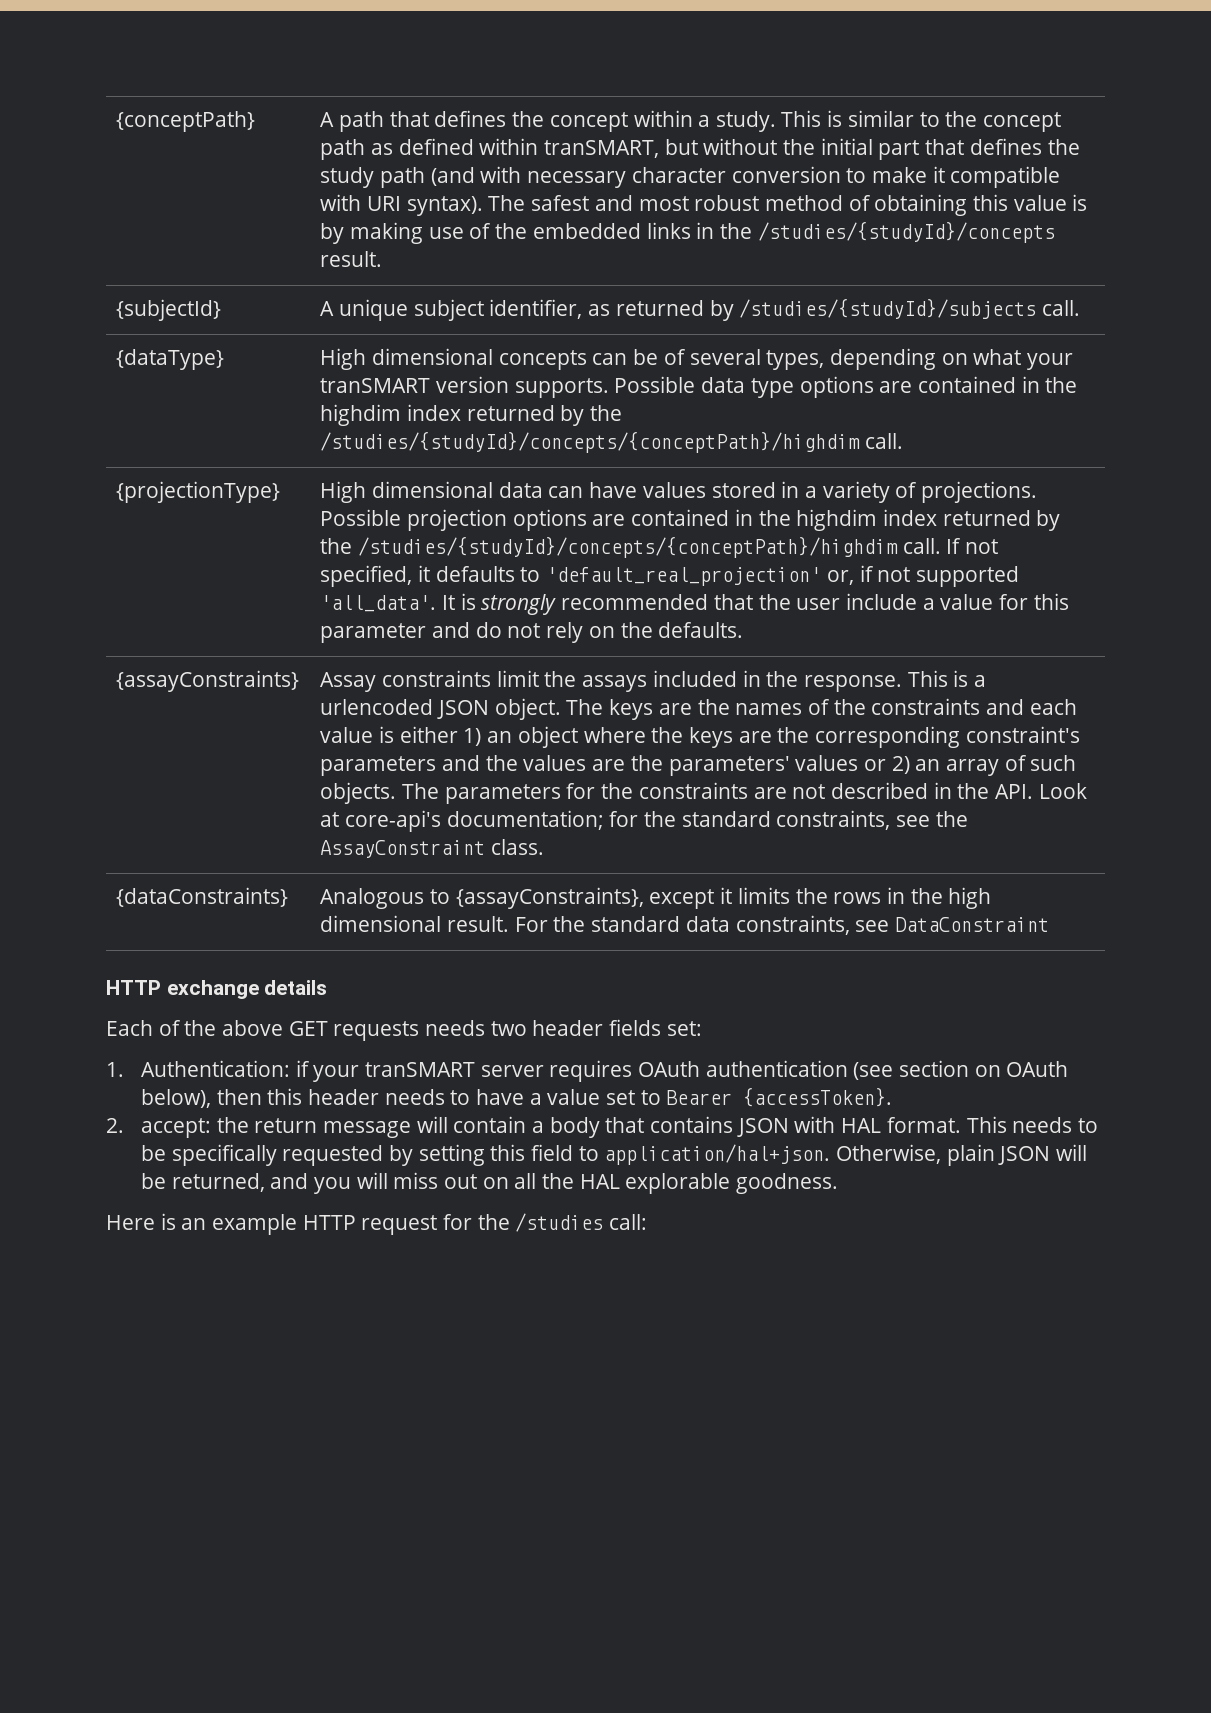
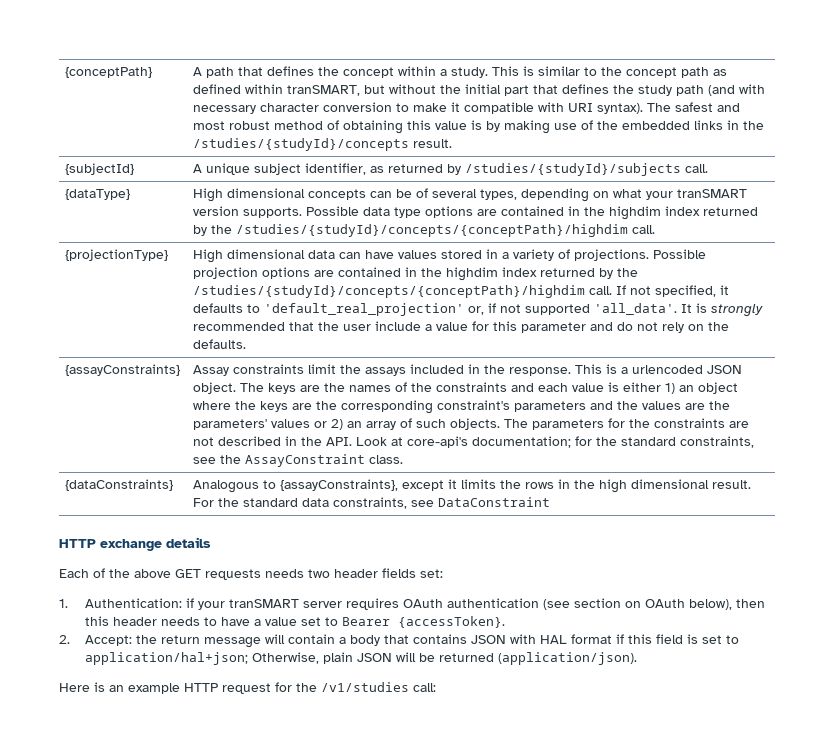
- 2. accept: the return message will contain a body that contains JSON with HAL format. This needs to be specifically requested by setting this field to application/hal+json. Otherwise, plain JSON will be returned, and you will miss out on all the HAL explorable goodness.
+ 2. Accept: the return message will contain a body that contains JSON with HAL format if this field is set to application/hal+json; Otherwise, plain JSON will be returned (application/json).
- Here is an example HTTP request for the /studies call:
+ Here is an example HTTP request for the /v1/studies call:

